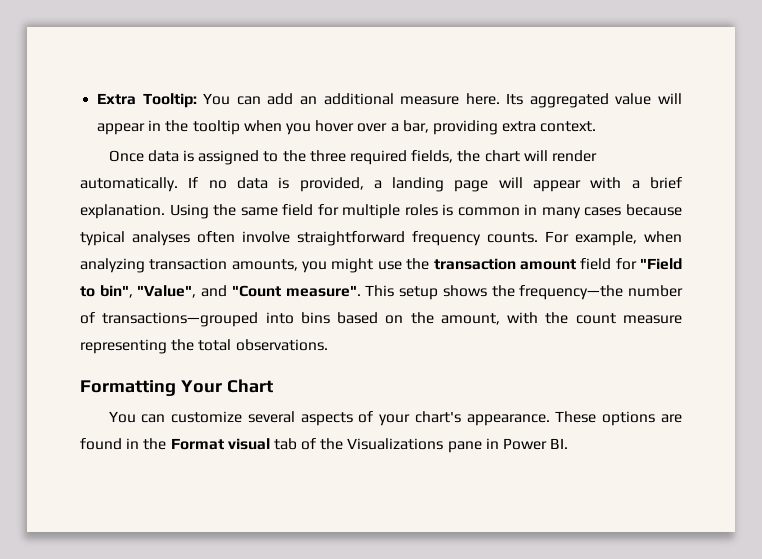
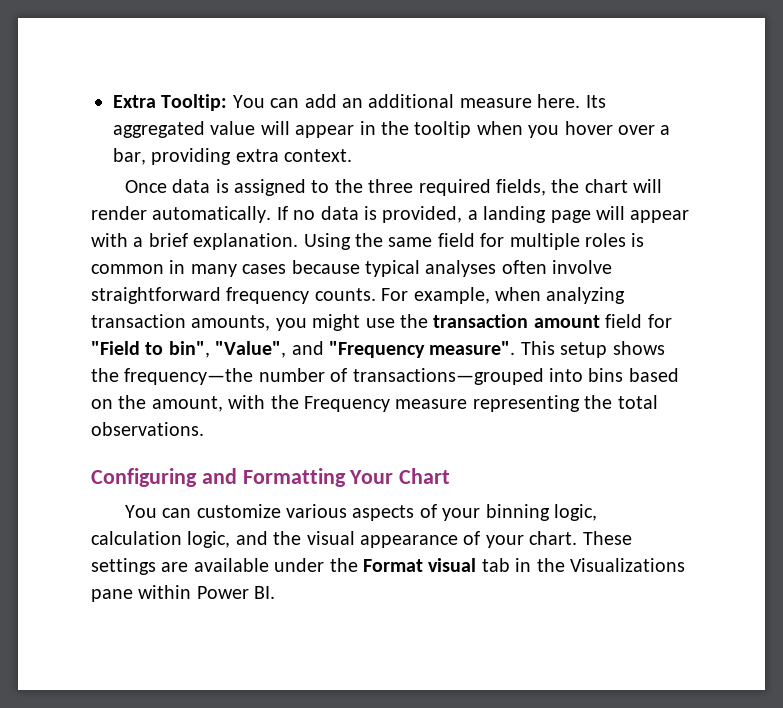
- For example, when analyzing transaction amounts, you might use the transaction amount field for "Field to bin", "Value", and "Count measure".
+ For example, when analyzing transaction amounts, you might use the transaction amount field for "Field to bin", "Value", and "Frequency measure".
- This setup shows the frequency—the number of transactions—grouped into bins based on the amount, with the count measure representing the total observations.
+ This setup shows the frequency—the number of transactions—grouped into bins based on the amount, with the Frequency measure representing the total observations.
- Formatting Your Chart
+ Configuring and Formatting Your Chart
- You can customize several aspects of your chart's appearance. These options are found in the Format visual tab of the Visualizations pane in Power BI.
+ You can customize various aspects of your binning logic, calculation logic, and the visual appearance of your chart. These settings are available under the Format visual tab in the Visualizations pane within Power BI.

